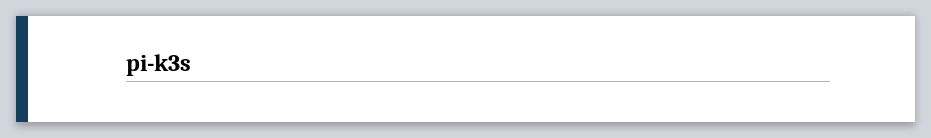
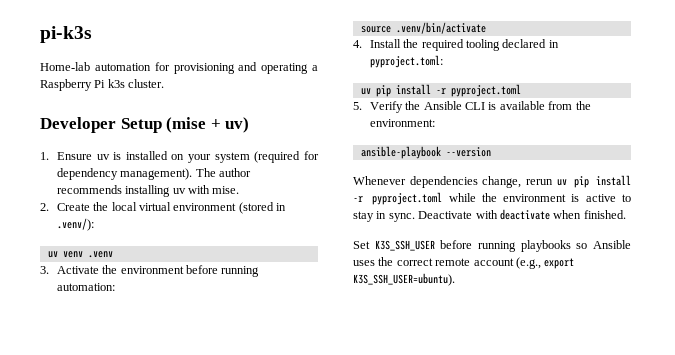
+ Home-lab automation for provisioning and operating a Raspberry Pi k3s cluster.
+ Developer Setup (mise + uv)
+ 1. Ensure uv is installed on your system (required for dependency management). The author recommends installing uv with mise.
+ 2. Create the local virtual environment (stored in .venv/):
+ uv venv .venv
+ 3. Activate the environment before running automation:
+ source .venv/bin/activate
+ 4. Install the required tooling declared in pyproject.toml:
+ uv pip install -r pyproject.toml
+ 5. Verify the Ansible CLI is available from the environment:
+ ansible-playbook --version
+ Whenever dependencies change, rerun uv pip install -r pyproject.toml while the environment is active to stay in sync. Deactivate with deactivate when finished.
+ Set K3S_SSH_USER before running playbooks so Ansible uses the correct remote account (e.g., export K3S_SSH_USER=ubuntu).

